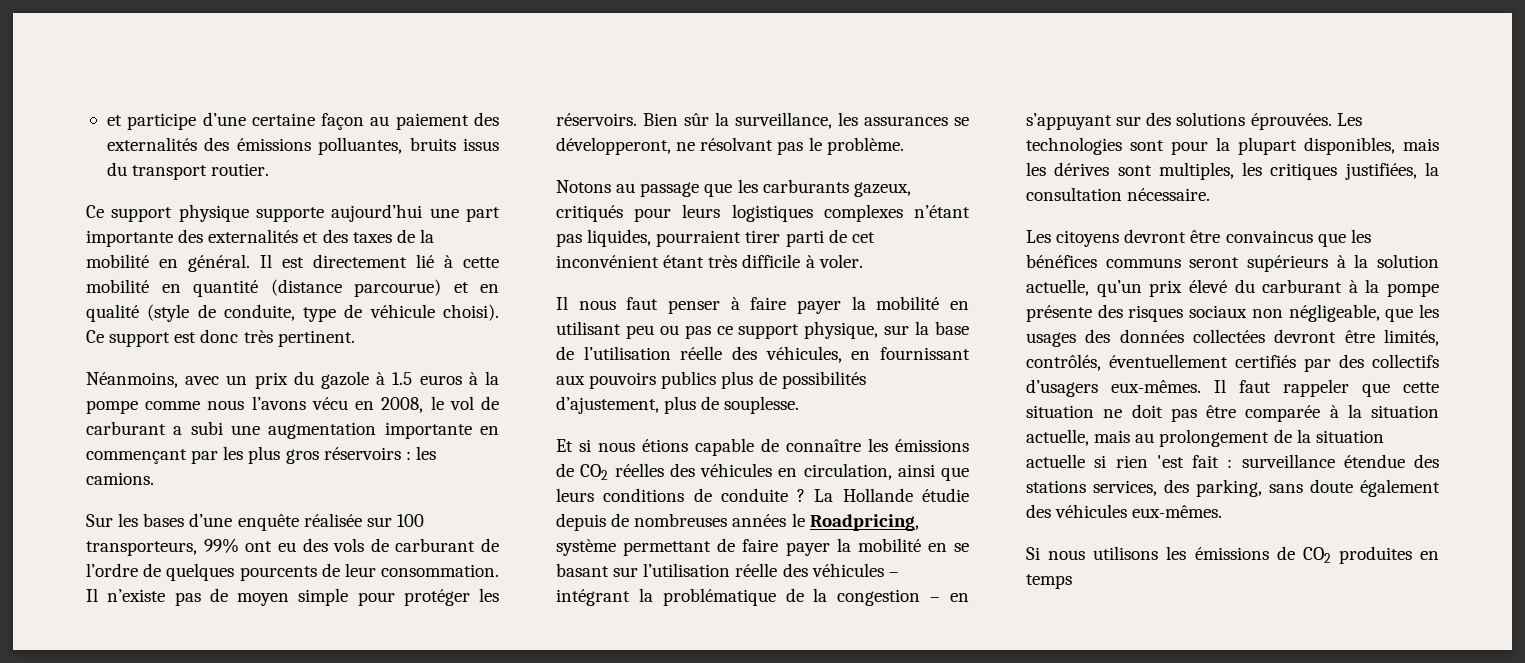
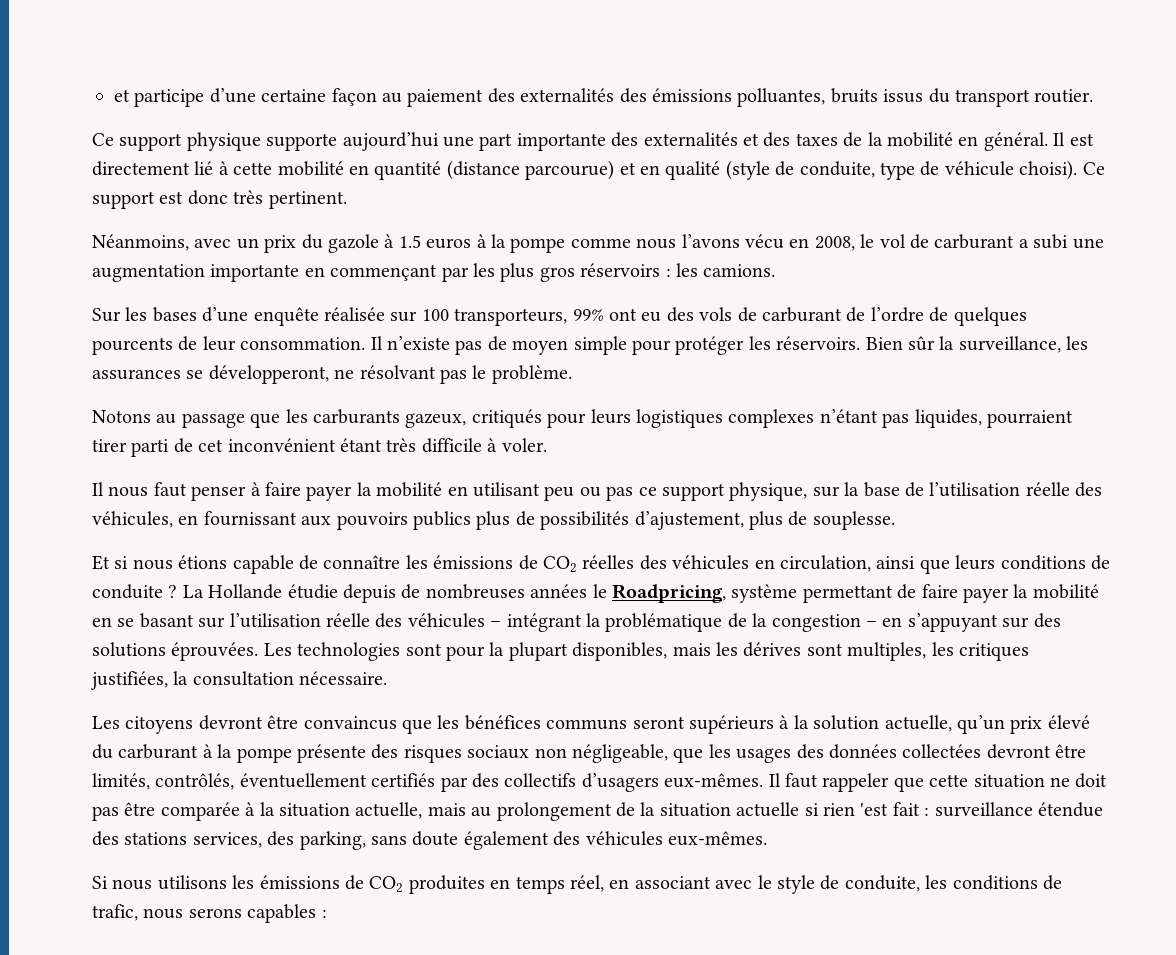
- Si nous utilisons les émissions de CO2 produites en temps
+ Si nous utilisons les émissions de CO2 produites en temps réel, en associant avec le style de conduite, les conditions de trafic, nous serons capables :

